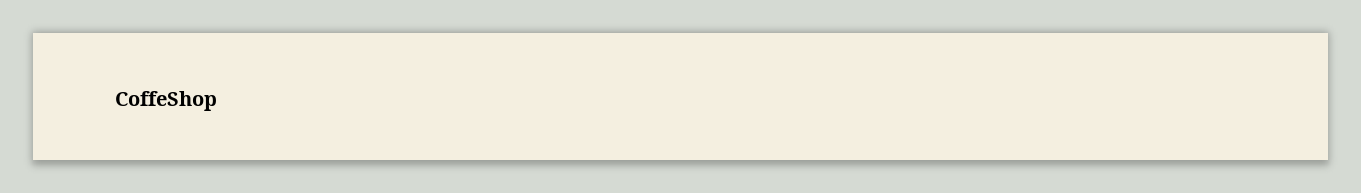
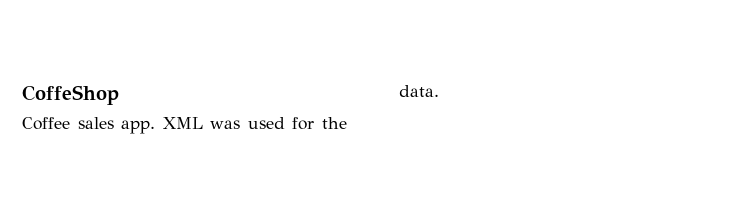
+ Coffee sales app. XML was used for the data.

